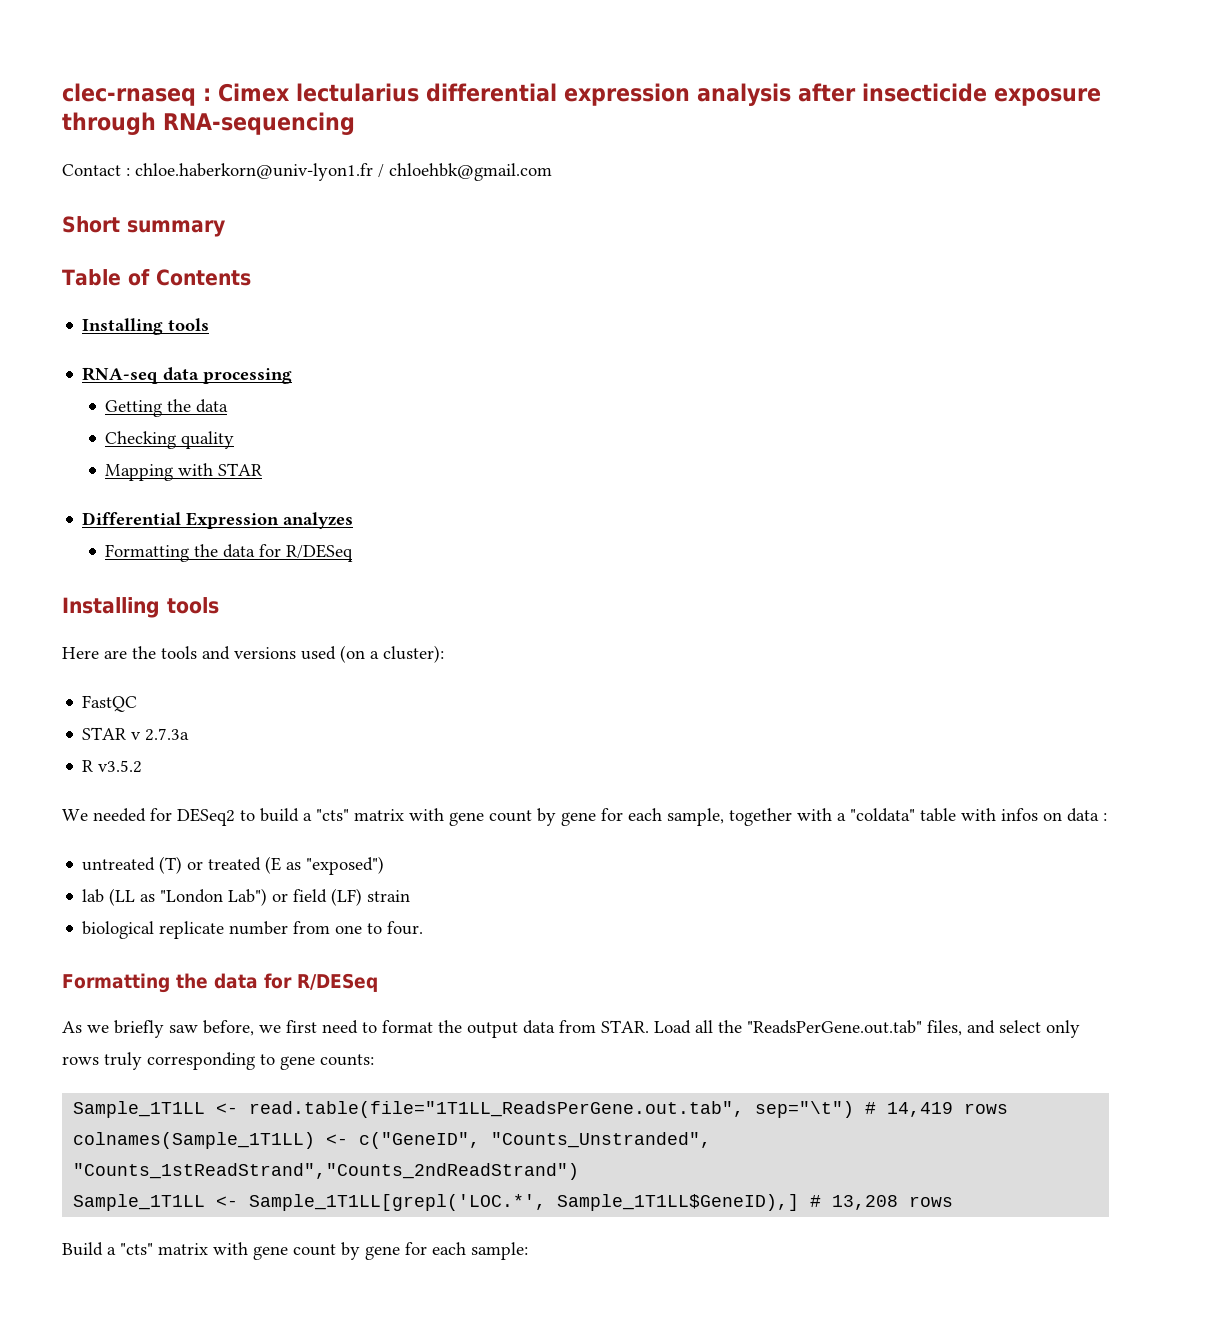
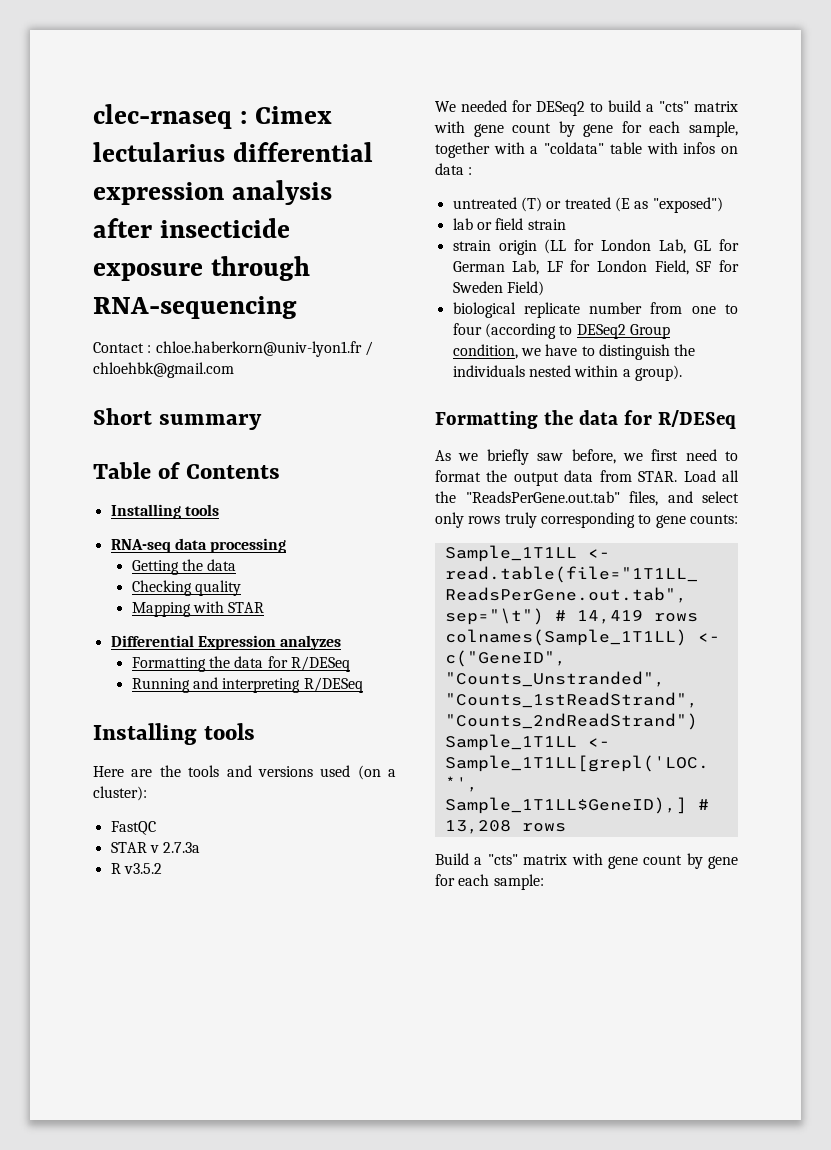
+ Running and interpreting R/DESeq
- lab (LL as "London Lab") or field (LF) strain
+ lab or field strain
+ strain origin (LL for London Lab, GL for German Lab, LF for London Field, SF for Sweden Field)
- biological replicate number from one to four.
+ biological replicate number from one to four (according to DESeq2 Group condition, we have to distinguish the individuals nested within a group).

